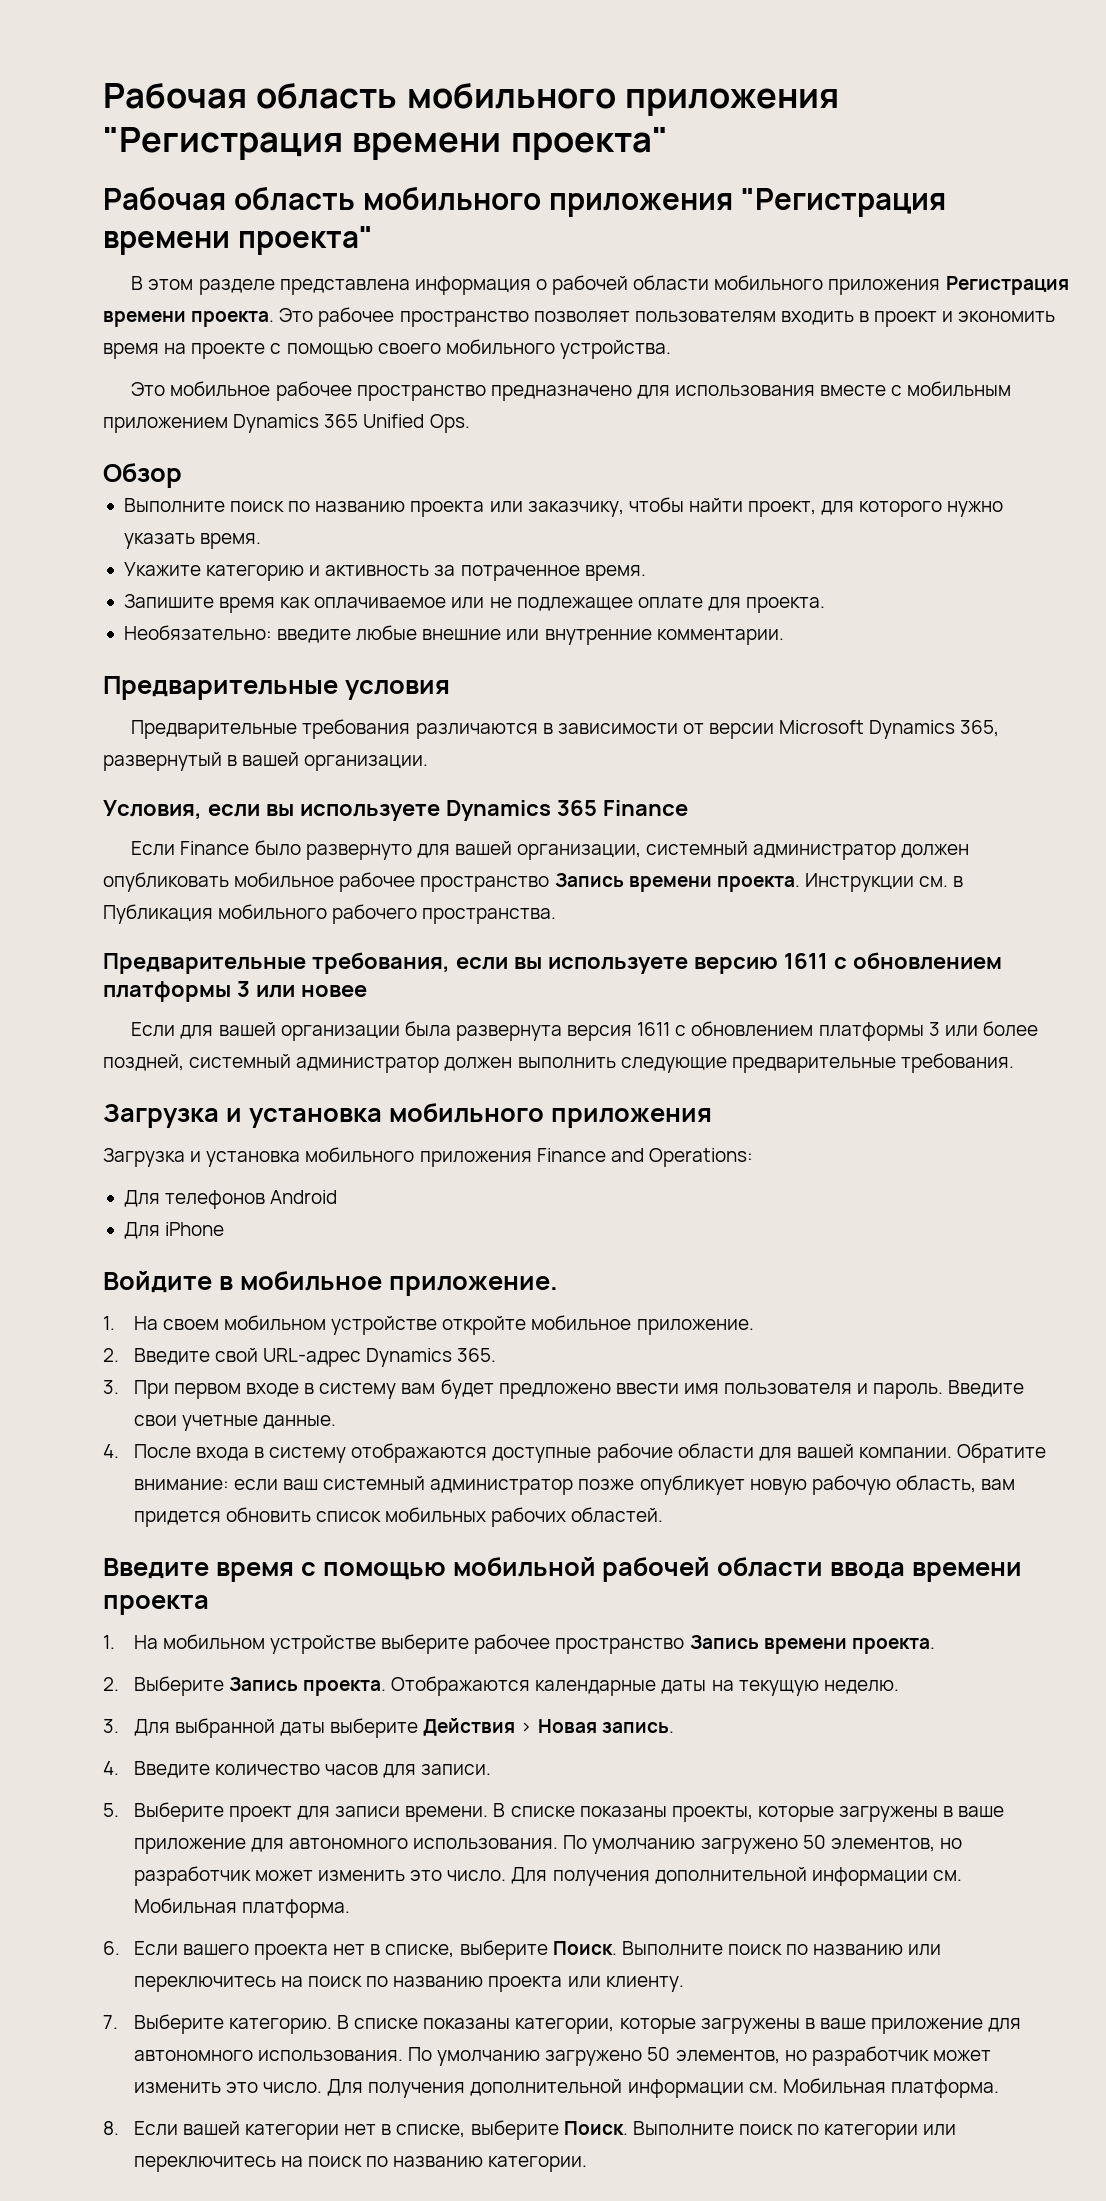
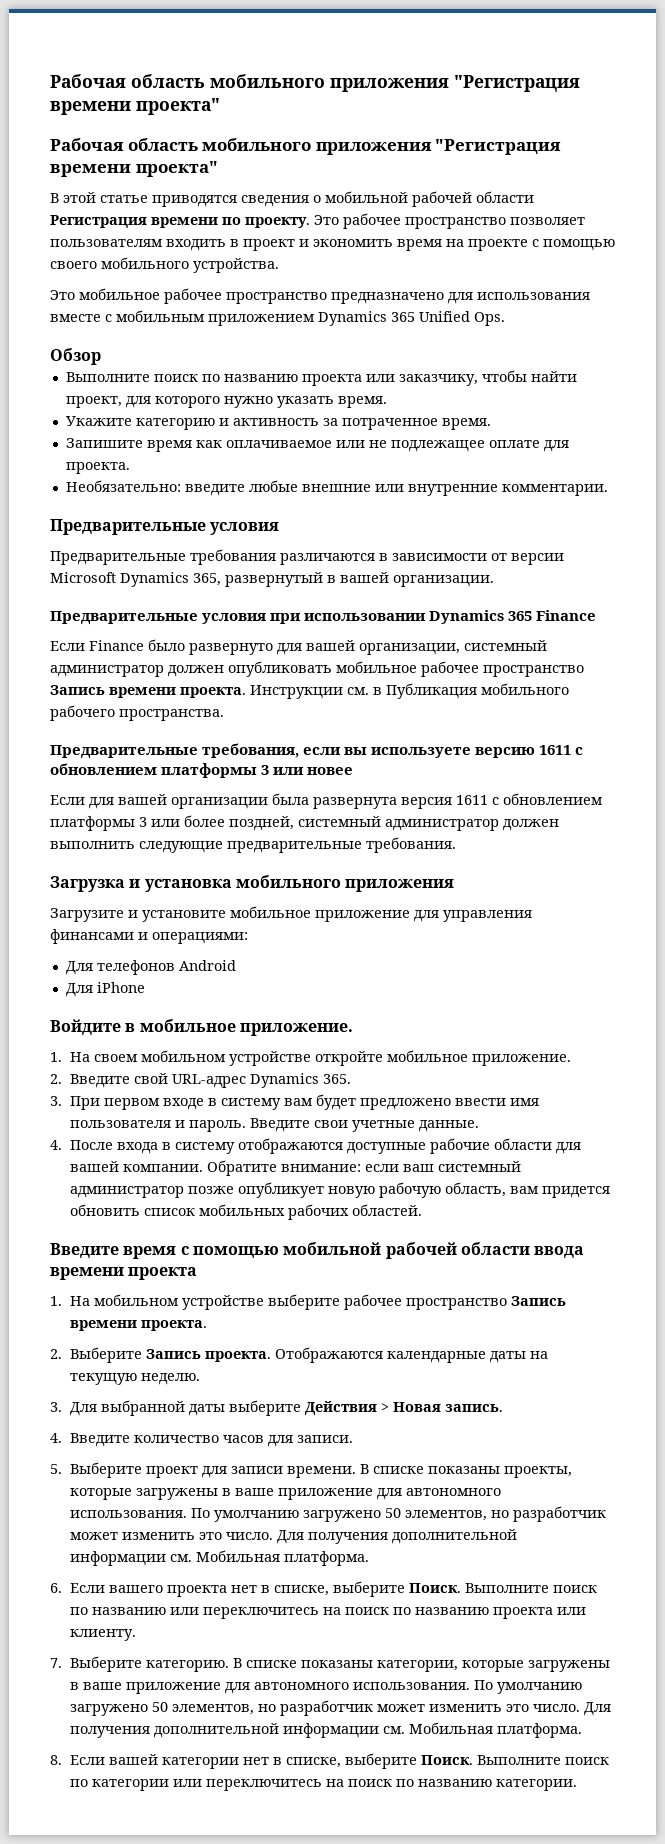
- В этом разделе представлена информация о рабочей области мобильного приложения Регистрация времени проекта.
+ В этой статье приводятся сведения о мобильной рабочей области Регистрация времени по проекту.
- Условия, если вы используете Dynamics 365 Finance
+ Предварительные условия при использовании Dynamics 365 Finance
- Загрузка и установка мобильного приложения Finance and Operations:
+ Загрузите и установите мобильное приложение для управления финансами и операциями:

